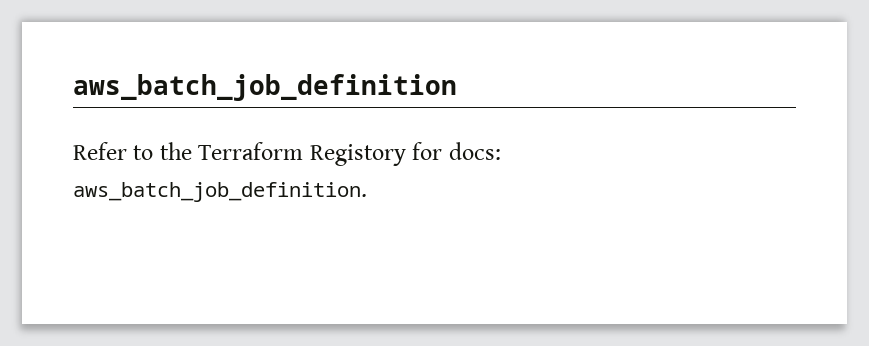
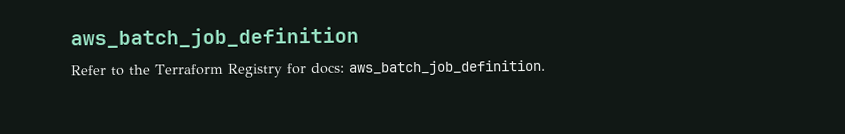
- Refer to the Terraform Registory for docs: aws_batch_job_definition.
+ Refer to the Terraform Registry for docs: aws_batch_job_definition.

